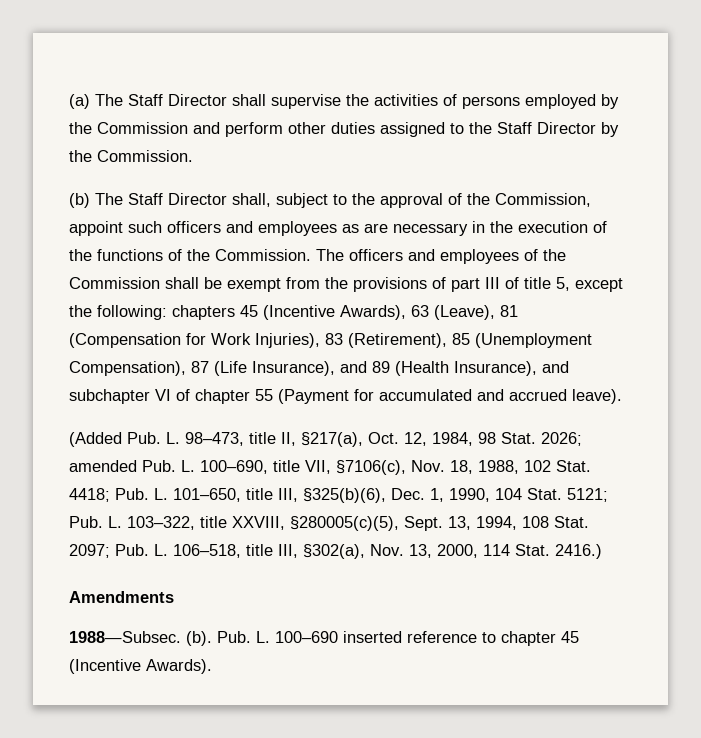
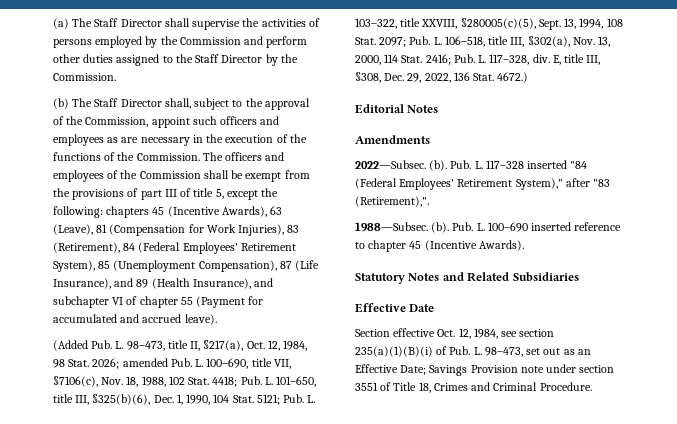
- The officers and employees of the Commission shall be exempt from the provisions of part III of title 5, except the following: chapters 45 (Incentive Awards), 63 (Leave), 81 (Compensation for Work Injuries), 83 (Retirement), 85 (Unemployment Compensation), 87 (Life Insurance), and 89 (Health Insurance), and subchapter VI of chapter 55 (Payment for accumulated and accrued leave).
+ The officers and employees of the Commission shall be exempt from the provisions of part III of title 5, except the following: chapters 45 (Incentive Awards), 63 (Leave), 81 (Compensation for Work Injuries), 83 (Retirement), 84 (Federal Employees' Retirement System), 85 (Unemployment Compensation), 87 (Life Insurance), and 89 (Health Insurance), and subchapter VI of chapter 55 (Payment for accumulated and accrued leave).
- 2416.)
+ 2416; Pub. L. 117–328, div. E, title III, §308, Dec. 29, 2022, 136 Stat. 4672.)
+ Editorial Notes
  Amendments
+ 2022—Subsec. (b). Pub. L. 117–328 inserted "84 (Federal Employees' Retirement System)," after "83 (Retirement),".
+ Statutory Notes and Related Subsidiaries
+ Effective Date
+ Section effective Oct. 12, 1984, see section 235(a)(1)(B)(i) of Pub. L. 98–473, set out as an Effective Date; Savings Provision note under section 3551 of Title 18, Crimes and Criminal Procedure.

